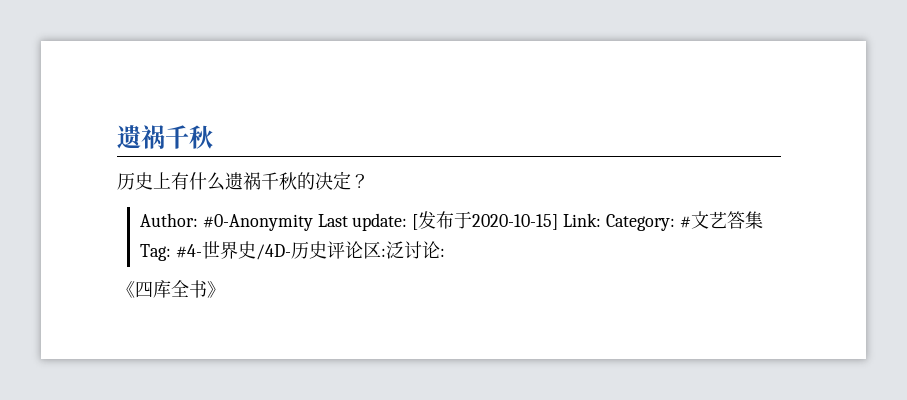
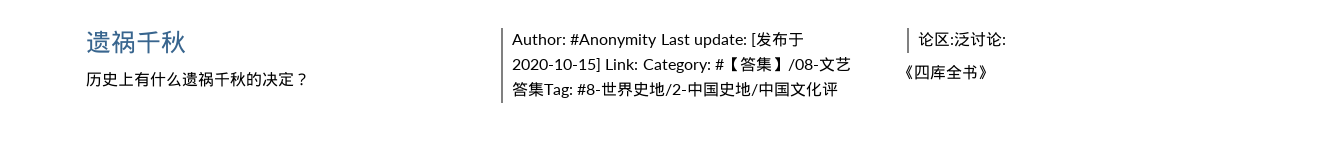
- Author: #0-Anonymity Last update: [发布于2020-10-15] Link: Category: #文艺答集Tag: #4-世界史/4D-历史评论区:泛讨论:
+ Author: #Anonymity Last update: [发布于2020-10-15] Link: Category: #【答集】/08-文艺答集Tag: #8-世界史地/2-中国史地/中国文化评论区:泛讨论:

